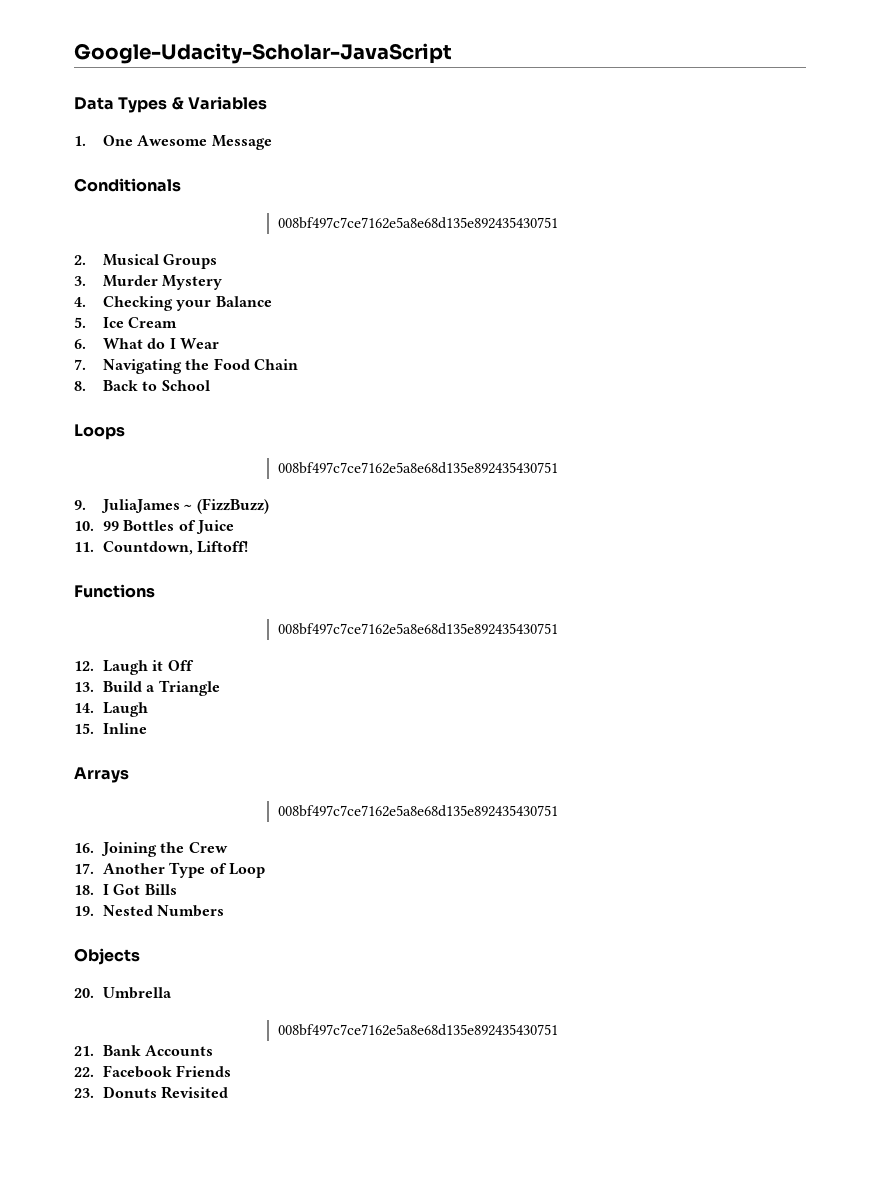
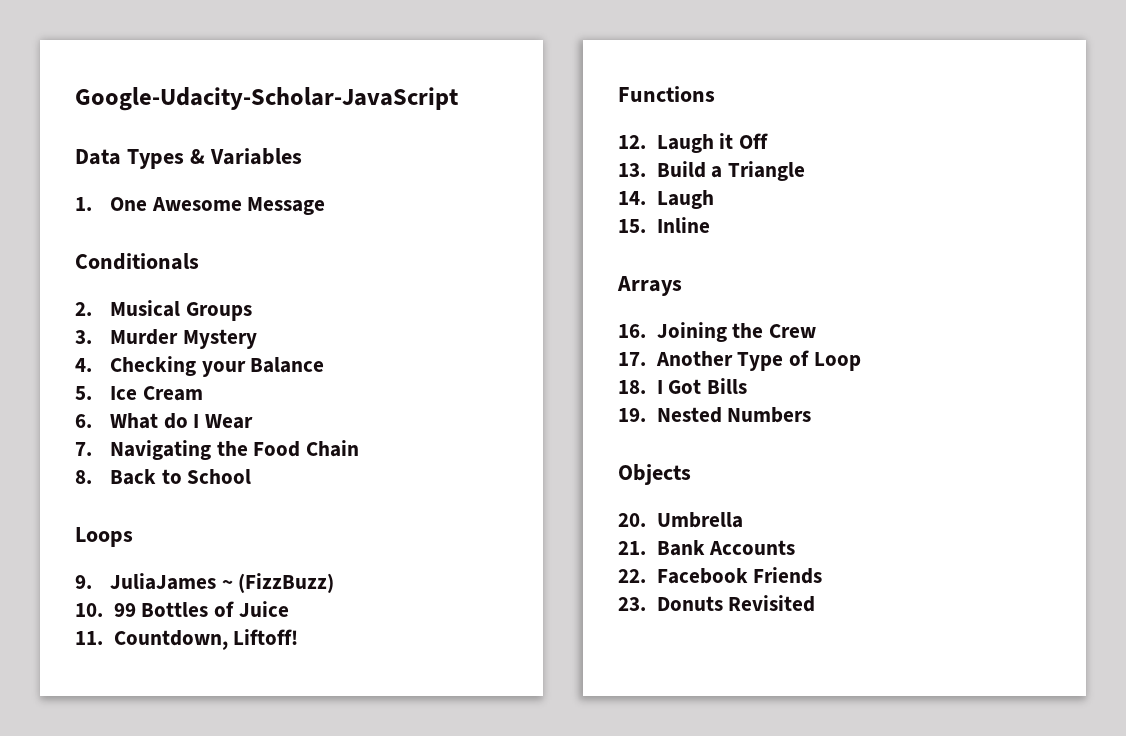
  Conditionals
- 008bf497c7ce7162e5a8e68d135e892435430751
  Loops
- 008bf497c7ce7162e5a8e68d135e892435430751
  Functions
- 008bf497c7ce7162e5a8e68d135e892435430751
  Arrays
- 008bf497c7ce7162e5a8e68d135e892435430751
  20. Umbrella
- 008bf497c7ce7162e5a8e68d135e892435430751

